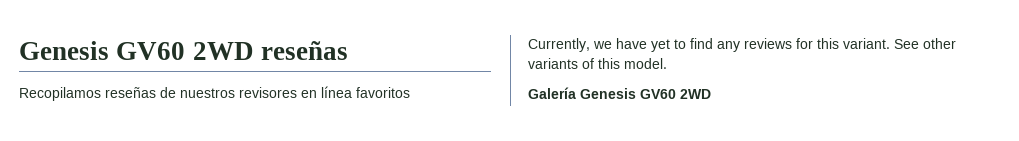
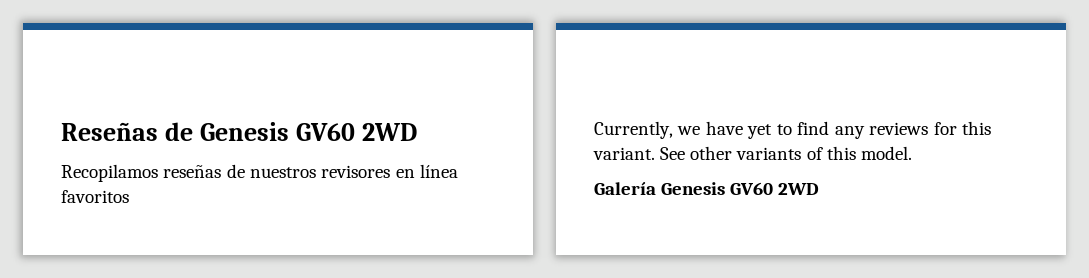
- Genesis GV60 2WD reseñas
+ Reseñas de Genesis GV60 2WD

